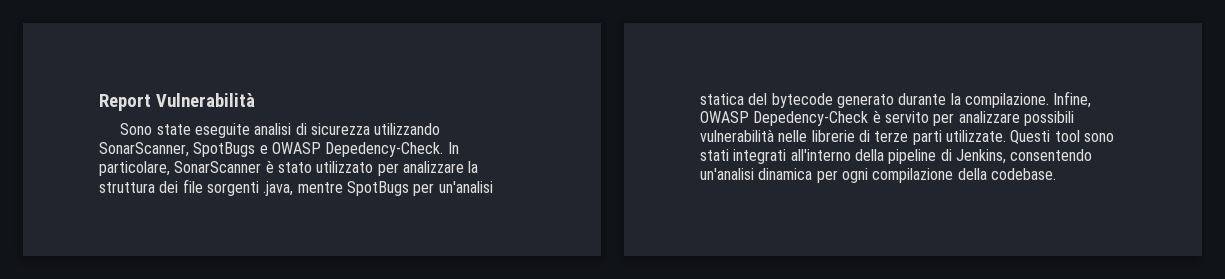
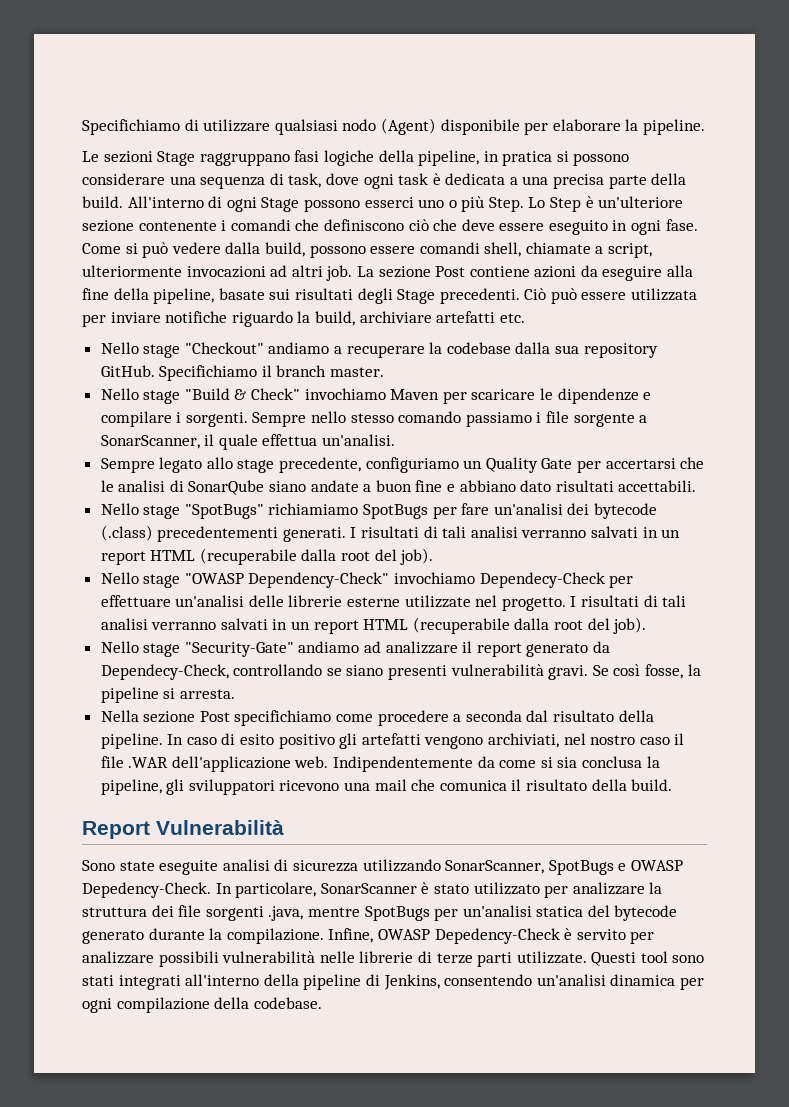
+ Specifichiamo di utilizzare qualsiasi nodo (Agent) disponibile per elaborare la pipeline.
+ Le sezioni Stage raggruppano fasi logiche della pipeline, in pratica si possono considerare una sequenza di task, dove ogni task è dedicata a una precisa parte della build. All'interno di ogni Stage possono esserci uno o più Step. Lo Step è un'ulteriore sezione contenente i comandi che definiscono ciò che deve essere eseguito in ogni fase. Come si può vedere dalla build, possono essere comandi shell, chiamate a script, ulteriormente invocazioni ad altri job. La sezione Post contiene azioni da eseguire alla fine della pipeline, basate sui risultati degli Stage precedenti. Ciò può essere utilizzata per inviare notifiche riguardo la build, archiviare artefatti etc.
+ Nello stage "Checkout" andiamo a recuperare la codebase dalla sua repository GitHub. Specifichiamo il branch master.
+ Nello stage "Build & Check" invochiamo Maven per scaricare le dipendenze e compilare i sorgenti. Sempre nello stesso comando passiamo i file sorgente a SonarScanner, il quale effettua un'analisi.
+ Sempre legato allo stage precedente, configuriamo un Quality Gate per accertarsi che le analisi di SonarQube siano andate a buon fine e abbiano dato risultati accettabili.
+ Nello stage "SpotBugs" richiamiamo SpotBugs per fare un'analisi dei bytecode (.class) precedentementi generati. I risultati di tali analisi verranno salvati in un report HTML (recuperabile dalla root del job).
+ Nello stage "OWASP Dependency-Check" invochiamo Dependecy-Check per effettuare un'analisi delle librerie esterne utilizzate nel progetto. I risultati di tali analisi verranno salvati in un report HTML (recuperabile dalla root del job).
+ Nello stage "Security-Gate" andiamo ad analizzare il report generato da Dependecy-Check, controllando se siano presenti vulnerabilità gravi. Se così fosse, la pipeline si arresta.
+ Nella sezione Post specifichiamo come procedere a seconda dal risultato della pipeline. In caso di esito positivo gli artefatti vengono archiviati, nel nostro caso il file .WAR dell'applicazione web. Indipendentemente da come si sia conclusa la pipeline, gli sviluppatori ricevono una mail che comunica il risultato della build.

